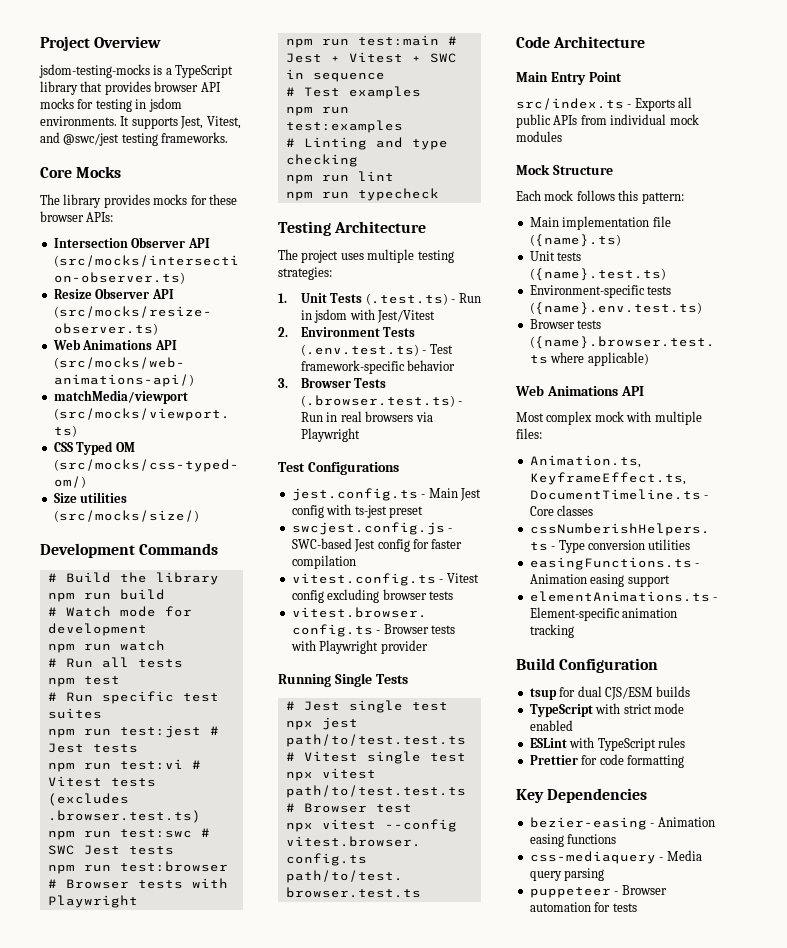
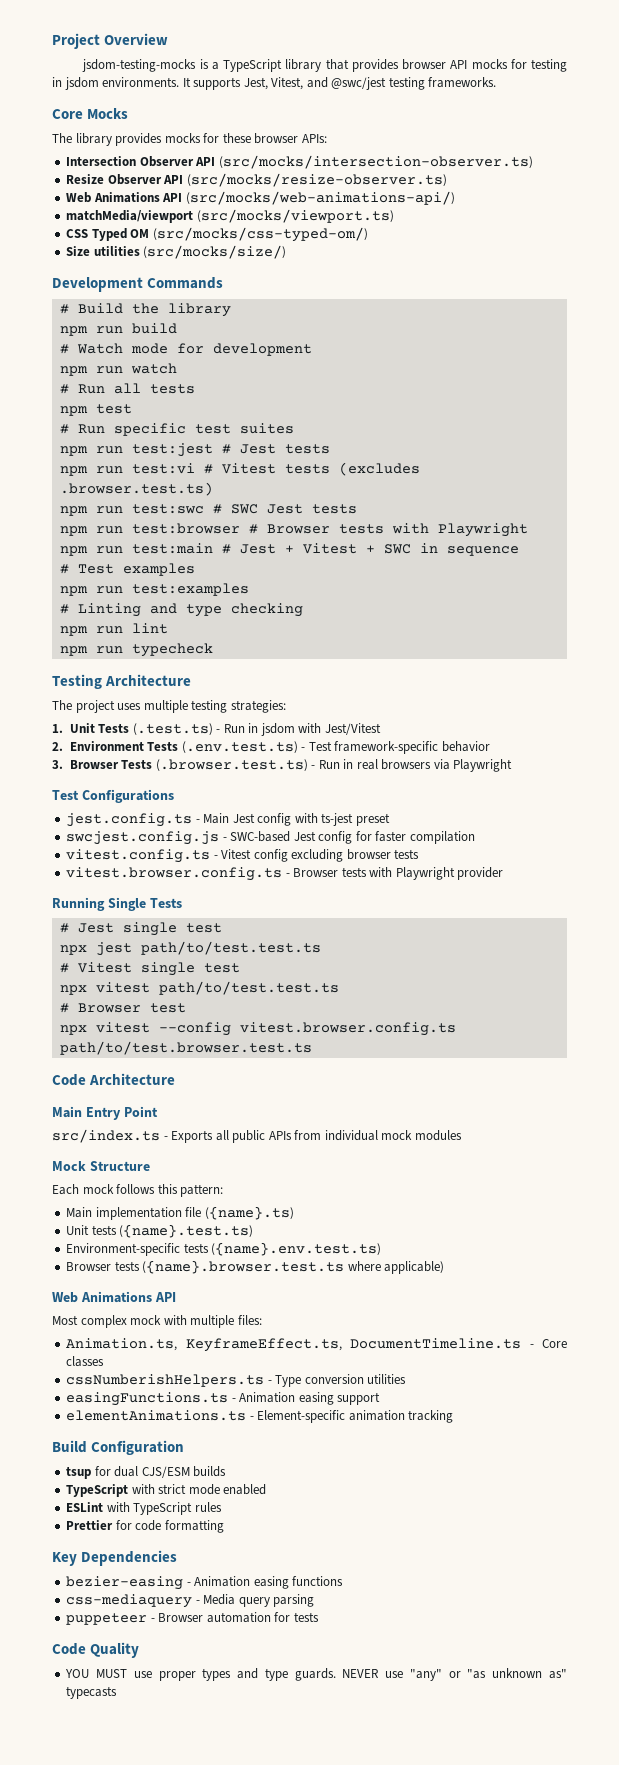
+ Code Quality
+ YOU MUST use proper types and type guards. NEVER use "any" or "as unknown as" typecasts

